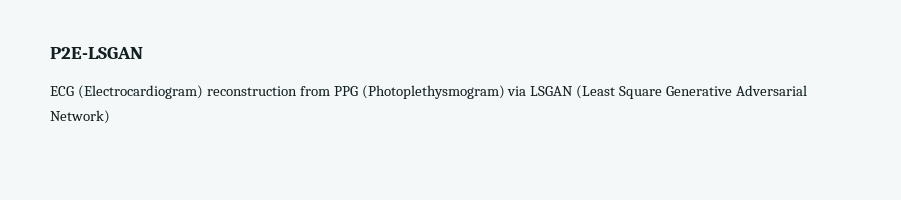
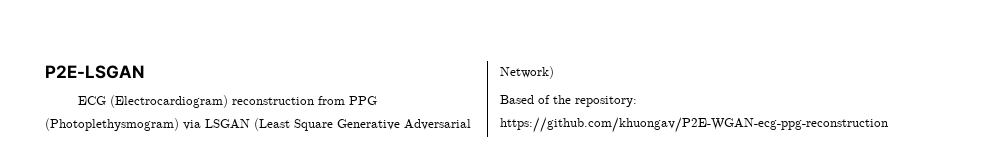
+ Based of the repository: https://github.com/khuongav/P2E-WGAN-ecg-ppg-reconstruction

